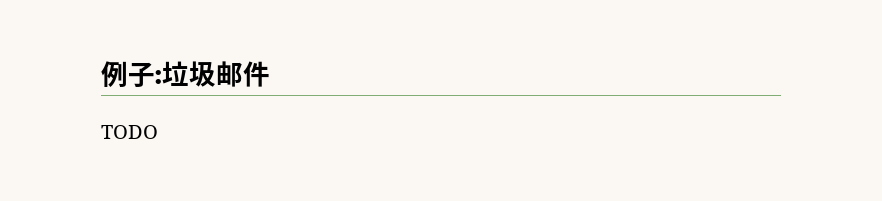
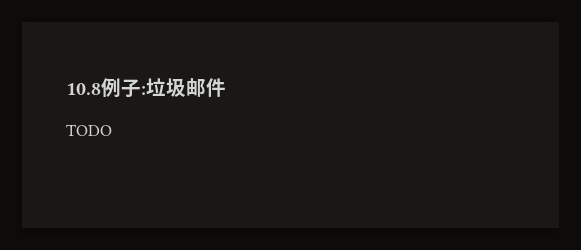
- 例子:垃圾邮件
+ 10.8例子:垃圾邮件

